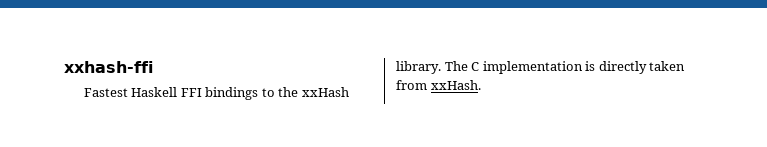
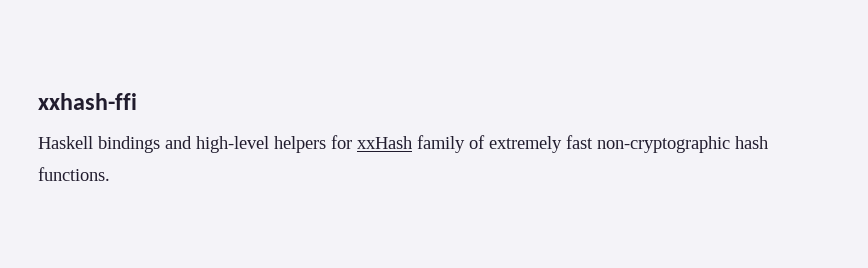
- Fastest Haskell FFI bindings to the xxHash library. The C implementation is directly taken from xxHash.
+ Haskell bindings and high-level helpers for xxHash family of extremely fast non-cryptographic hash functions.

